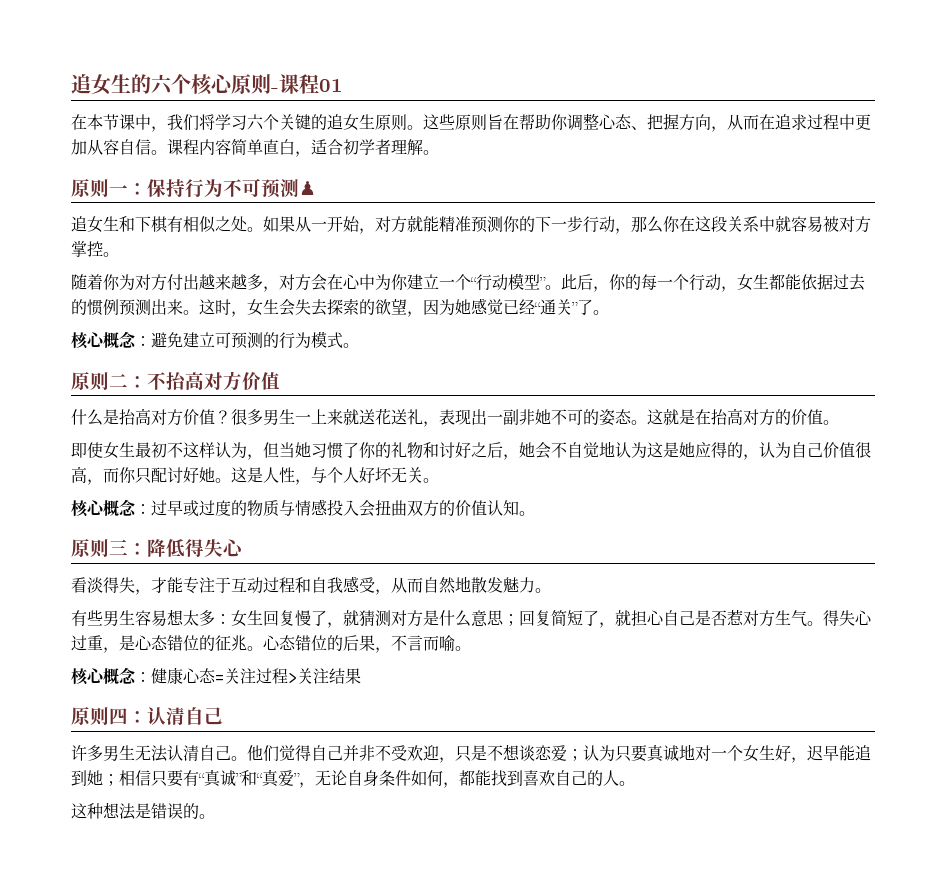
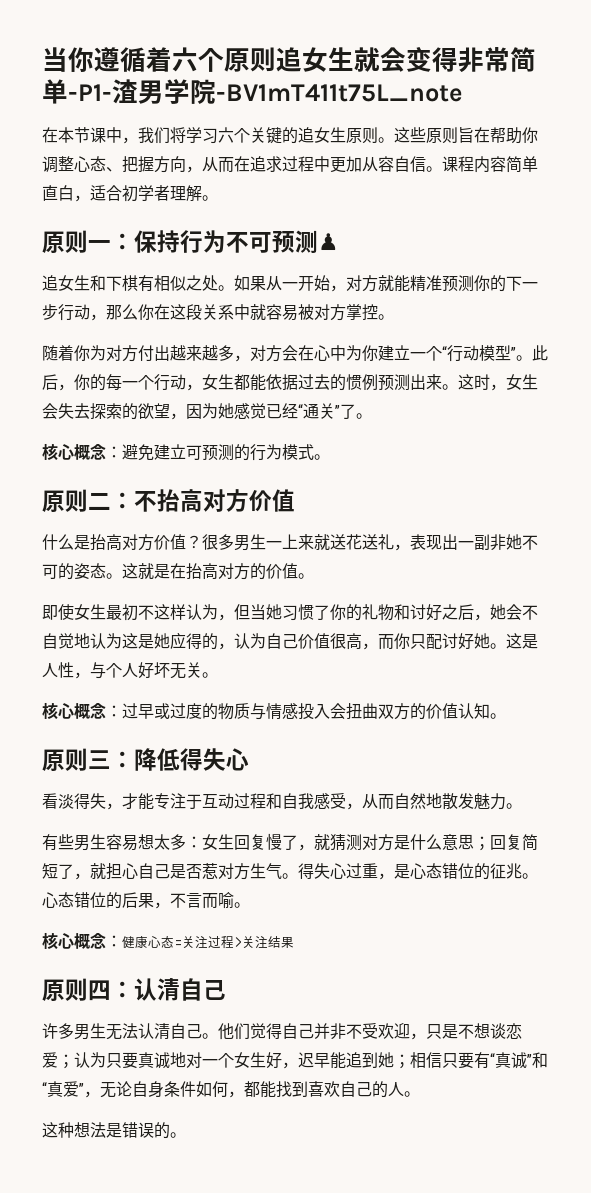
- 追女生的六个核心原则-课程01
+ 当你遵循着六个原则追女生就会变得非常简单-P1-渣男学院-BV1mT411t75L_note

